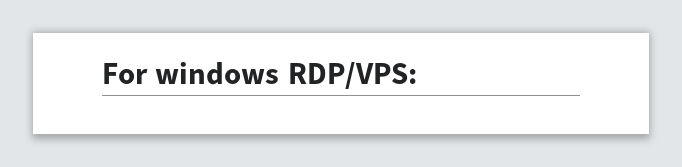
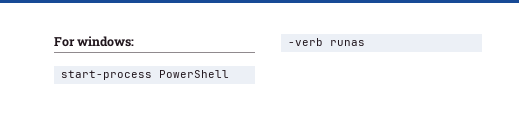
- For windows RDP/VPS:
+ For windows:
+ start-process PowerShell -verb runas

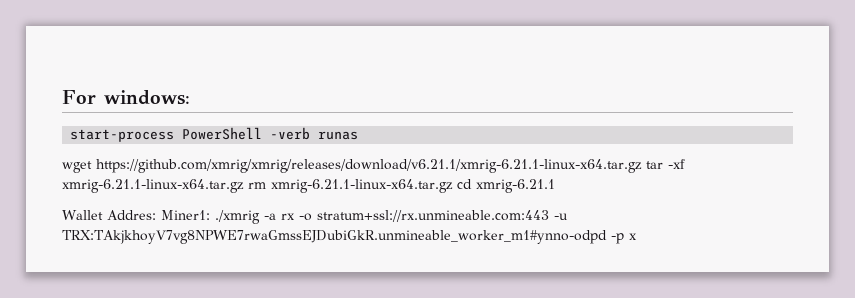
+ wget https://github.com/xmrig/xmrig/releases/download/v6.21.1/xmrig-6.21.1-linux-x64.tar.gz tar -xf xmrig-6.21.1-linux-x64.tar.gz rm xmrig-6.21.1-linux-x64.tar.gz cd xmrig-6.21.1
+ Wallet Addres: Miner1: ./xmrig -a rx -o stratum+ssl://rx.unmineable.com:443 -u TRX:TAkjkhoyV7vg8NPWE7rwaGmssEJDubiGkR.unmineable_worker_m1#ynno-odpd -p x

